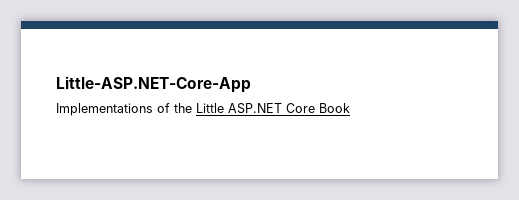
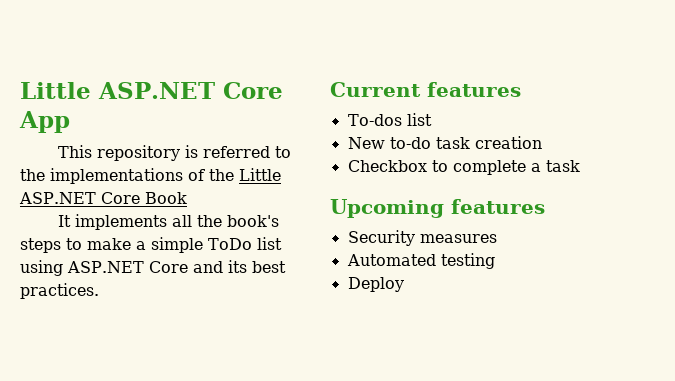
- Little-ASP.NET-Core-App
- Implementations of the Little ASP.NET Core Book
+ Little ASP.NET Core App
+ This repository is referred to the implementations of the Little ASP.NET Core Book
+ It implements all the book's steps to make a simple ToDo list using ASP.NET Core and its best practices.
+ Current features
+ To-dos list
+ New to-do task creation
+ Checkbox to complete a task
+ Upcoming features
+ Security measures
+ Automated testing
+ Deploy

